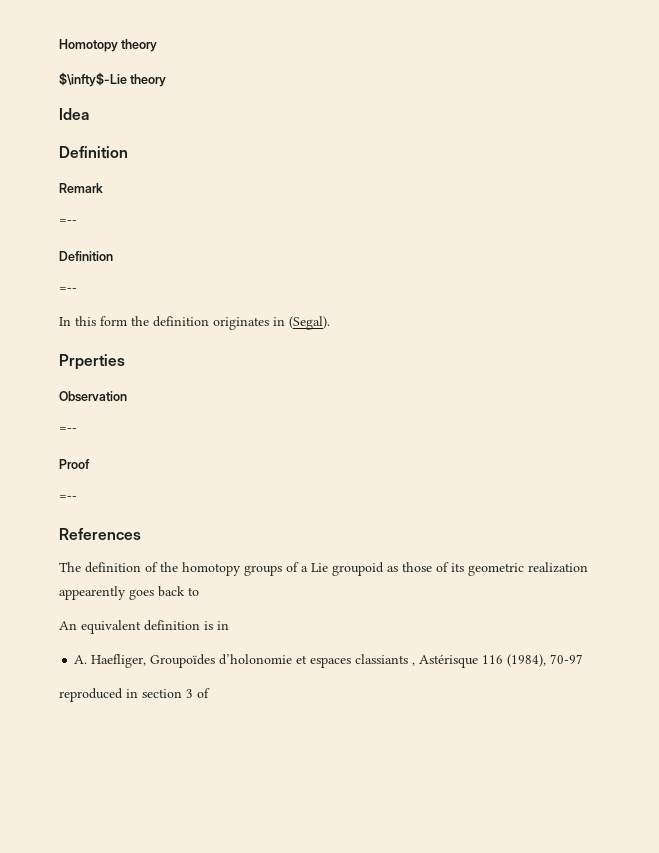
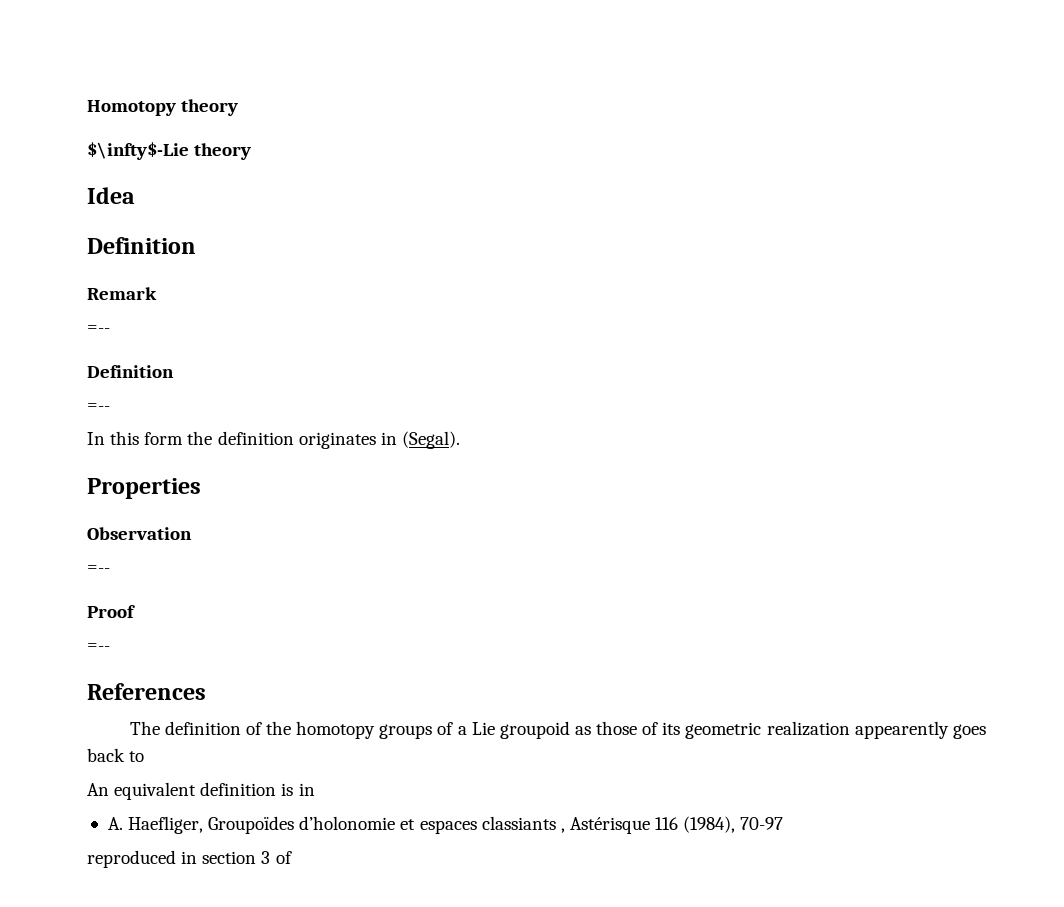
- Prperties
+ Properties

